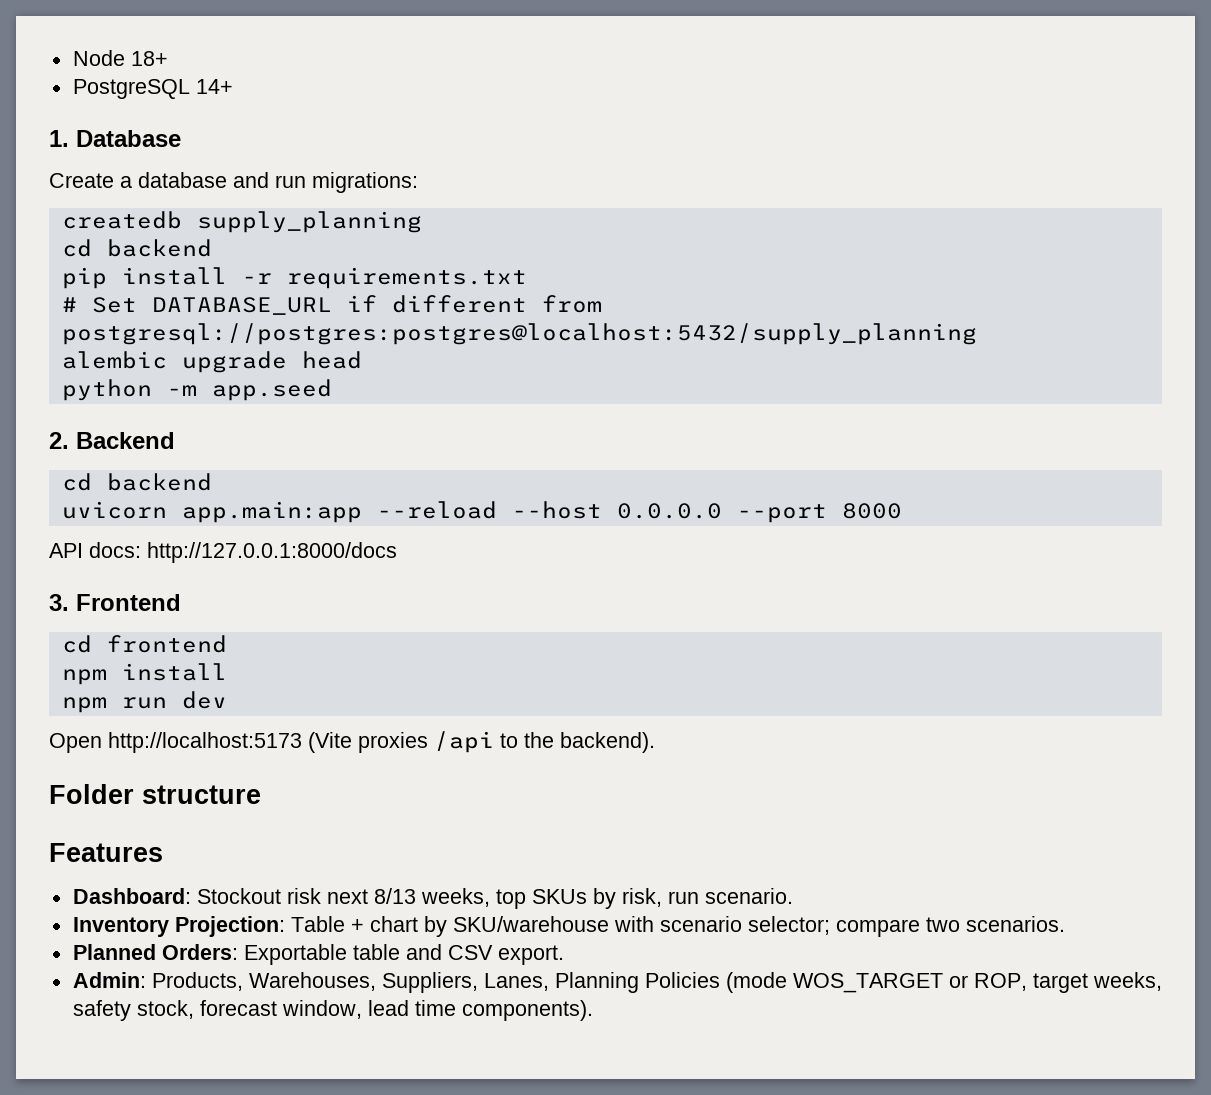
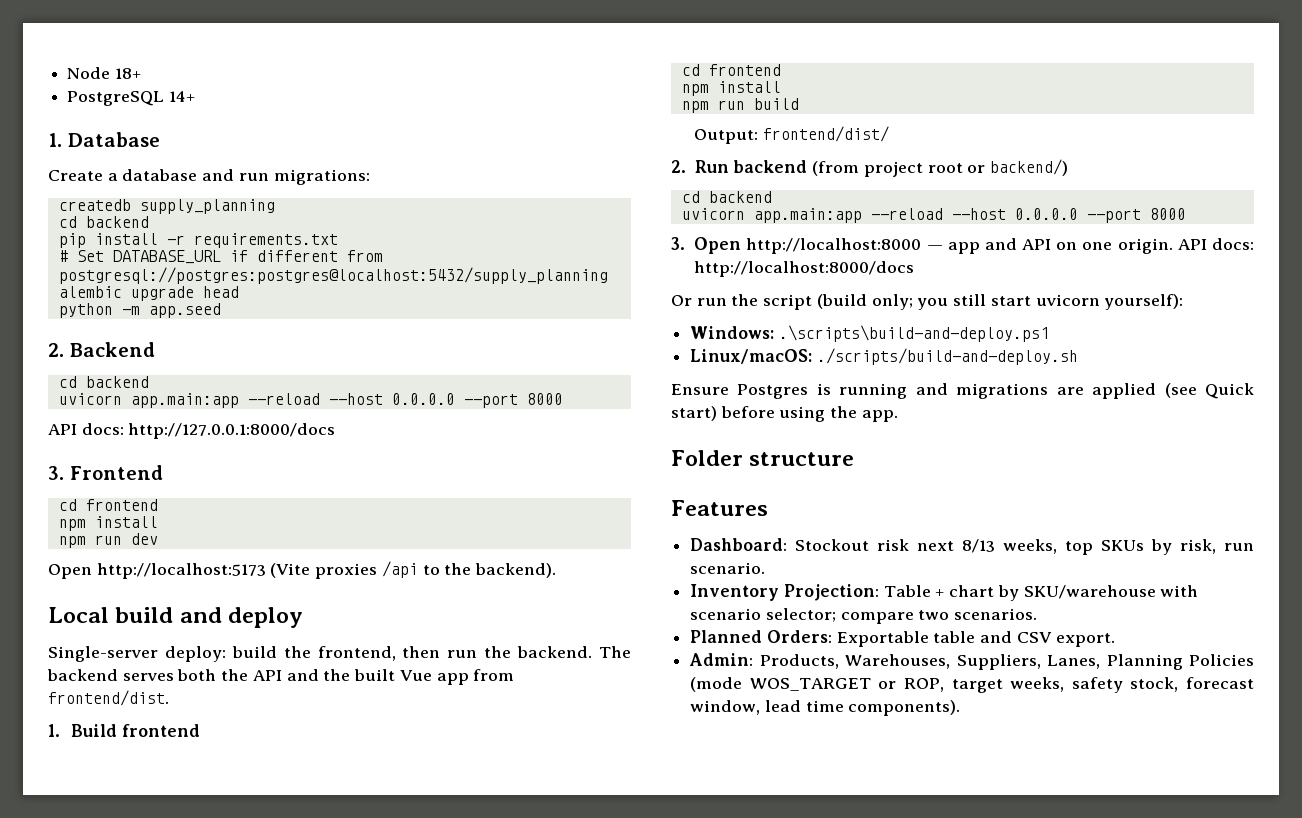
+ Local build and deploy
+ Single-server deploy: build the frontend, then run the backend. The backend serves both the API and the built Vue app from frontend/dist.
+ 1. Build frontend
+ cd frontend
+ npm install
+ npm run build
+ Output: frontend/dist/
+ 2. Run backend (from project root or backend/)
+ cd backend
+ uvicorn app.main:app --reload --host 0.0.0.0 --port 8000
+ 3. Open http://localhost:8000 — app and API on one origin. API docs: http://localhost:8000/docs
+ Or run the script (build only; you still start uvicorn yourself):
+ Windows: .\scripts\build-and-deploy.ps1
+ Linux/macOS: ./scripts/build-and-deploy.sh
+ Ensure Postgres is running and migrations are applied (see Quick start) before using the app.

